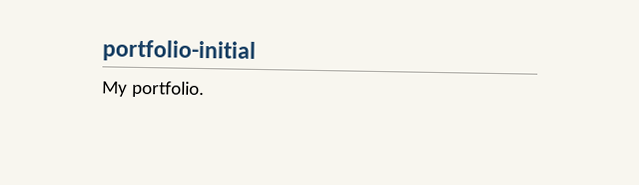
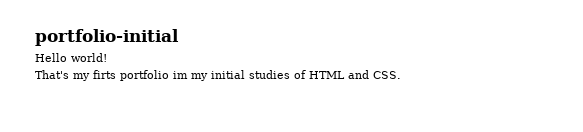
- My portfolio.
+ Hello world!
+ That's my firts portfolio im my initial studies of HTML and CSS.

